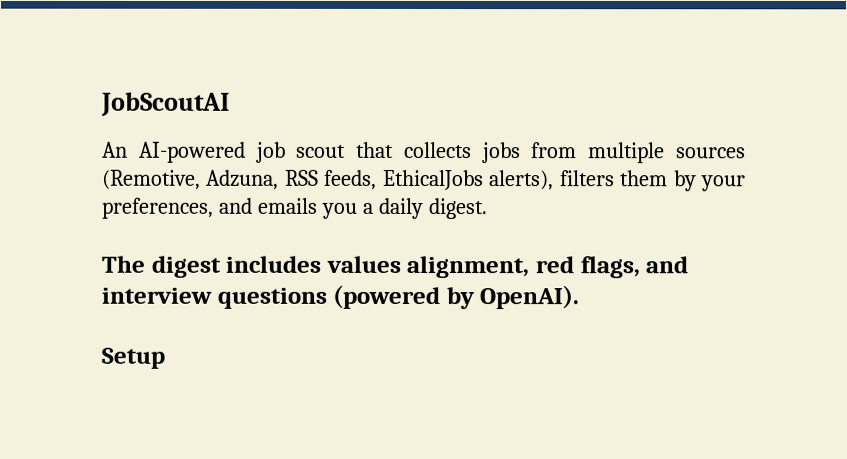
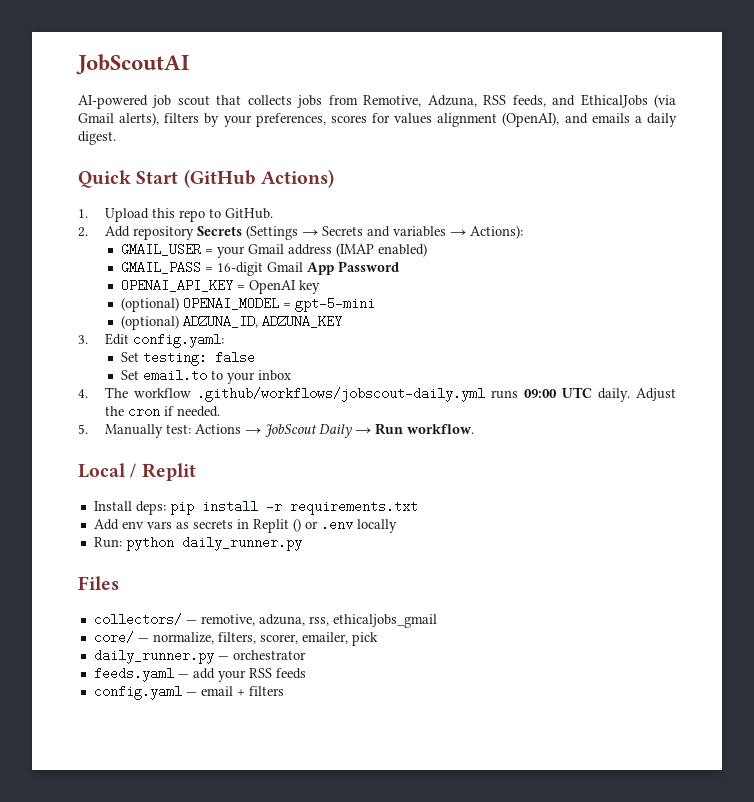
- An AI-powered job scout that collects jobs from multiple sources (Remotive, Adzuna, RSS feeds, EthicalJobs alerts), filters them by your preferences, and emails you a daily digest.
+ AI-powered job scout that collects jobs from Remotive, Adzuna, RSS feeds, and EthicalJobs (via Gmail alerts), filters by your preferences, scores for values alignment (OpenAI), and emails a daily digest.
- The digest includes values alignment, red flags, and interview questions (powered by OpenAI).
- Setup
+ Quick Start (GitHub Actions)
+ 1. Upload this repo to GitHub.
+ 2. Add repository Secrets (Settings → Secrets and variables → Actions):
+ GMAIL_USER = your Gmail address (IMAP enabled)
+ GMAIL_PASS = 16‑digit Gmail App Password
+ OPENAI_API_KEY = OpenAI key
+ (optional) OPENAI_MODEL = gpt-5-mini
+ (optional) ADZUNA_ID, ADZUNA_KEY
+ 3. Edit config.yaml:
+ Set testing: false
+ Set email.to to your inbox
+ 4. The workflow .github/workflows/jobscout-daily.yml runs 09:00 UTC daily. Adjust the cron if needed.
+ 5. Manually test: Actions → JobScout Daily → Run workflow.
+ Local / Replit
+ Install deps: pip install -r requirements.txt
+ Add env vars as secrets in Replit () or .env locally
+ Run: python daily_runner.py
+ Files
+ collectors/ — remotive, adzuna, rss, ethicaljobs_gmail
+ core/ — normalize, filters, scorer, emailer, pick
+ daily_runner.py — orchestrator
+ feeds.yaml — add your RSS feeds
+ config.yaml — email + filters

